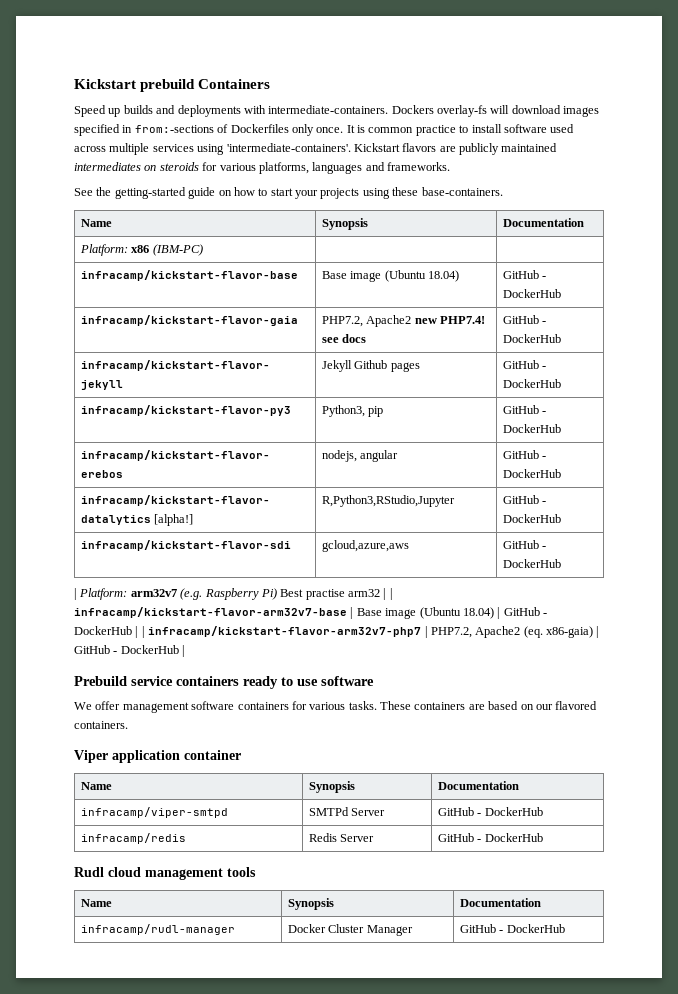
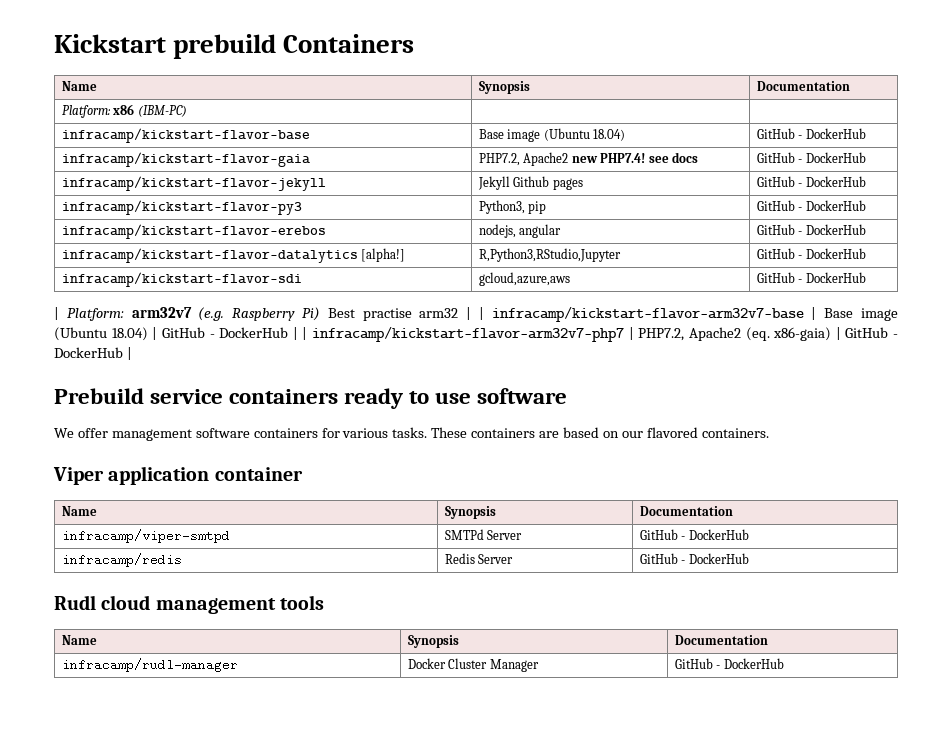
- Speed up builds and deployments with intermediate-containers. Dockers overlay-fs will download images specified in from:-sections of Dockerfiles only once. It is common practice to install software used across multiple services using 'intermediate-containers'. Kickstart flavors are publicly maintained intermediates on steroids for various platforms, languages and frameworks.
- See the getting-started guide on how to start your projects using these base-containers.

